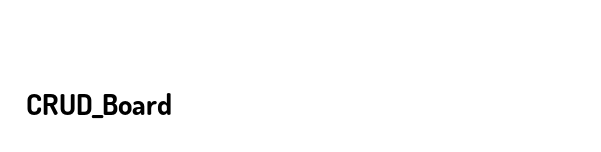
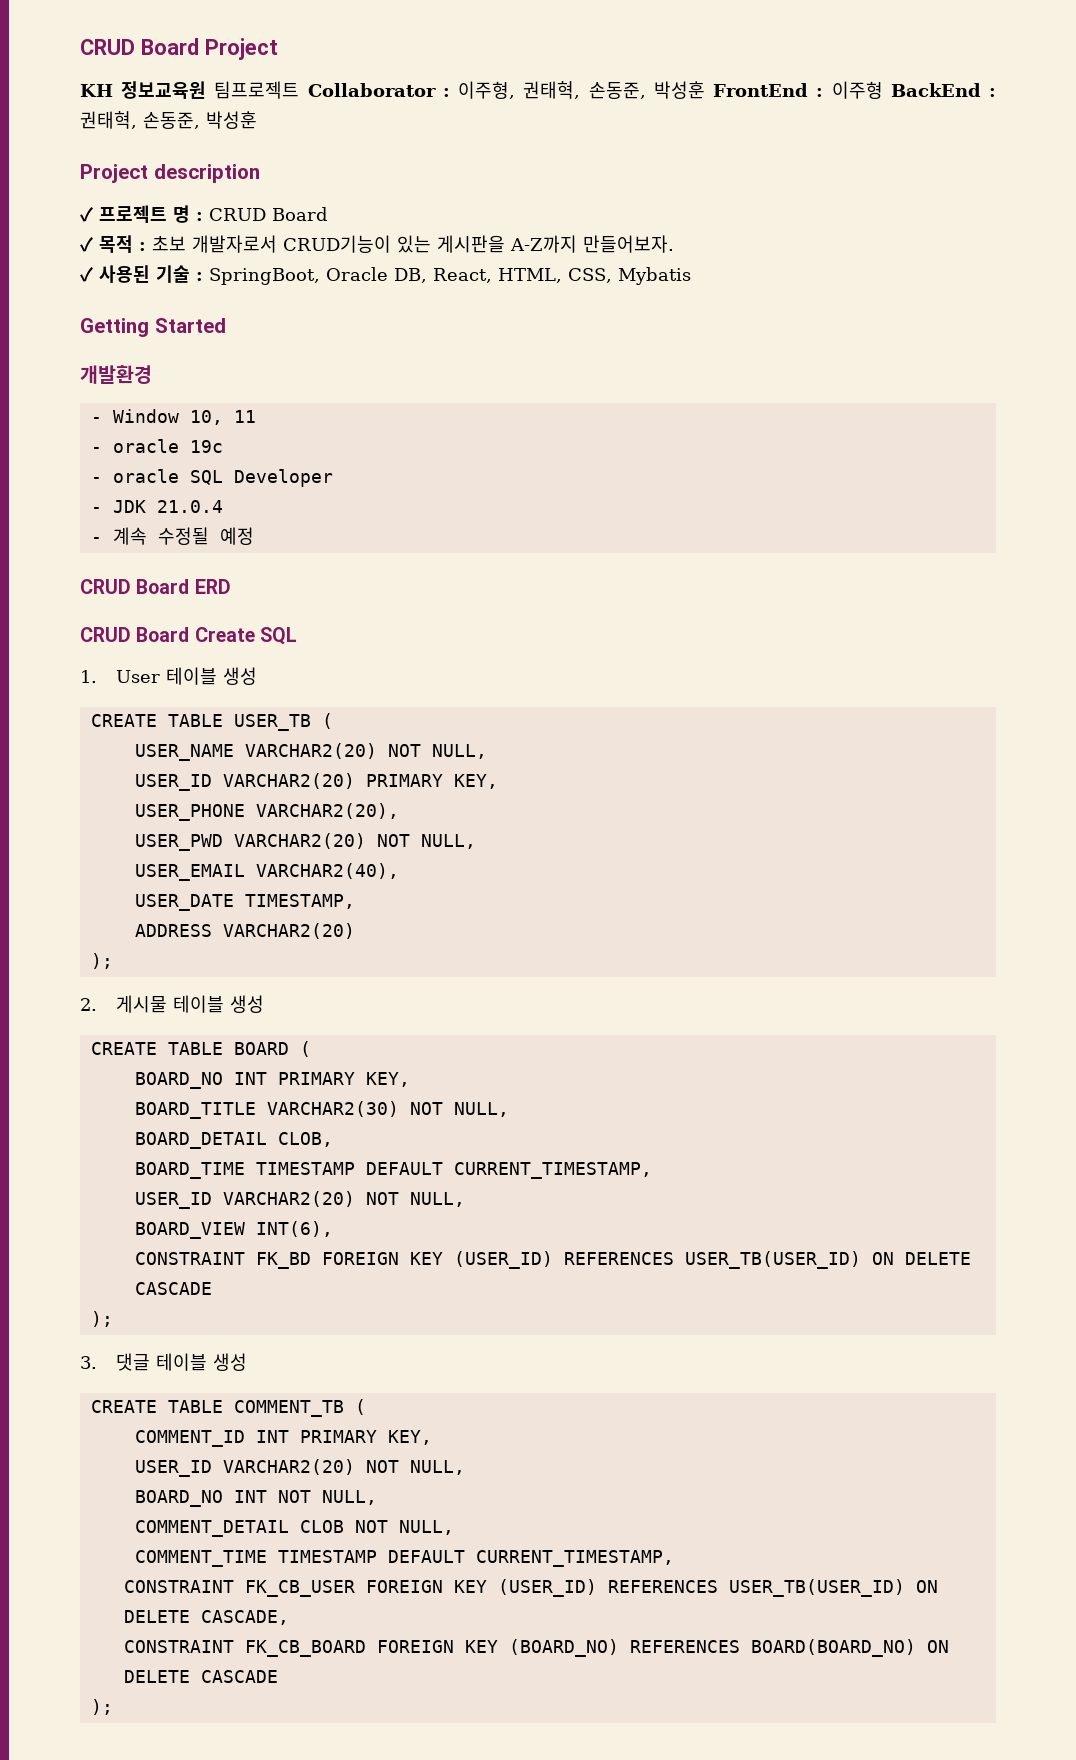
- CRUD_Board
+ CRUD Board Project
+ KH 정보교육원 팀프로젝트 Collaborator : 이주형, 권태혁, 손동준, 박성훈 FrontEnd : 이주형 BackEnd : 권태혁, 손동준, 박성훈
+ Project description
+ ✓ 프로젝트 명 : CRUD Board
+ ✓ 목적 : 초보 개발자로서 CRUD기능이 있는 게시판을 A-Z까지 만들어보자.
+ ✓ 사용된 기술 : SpringBoot, Oracle DB, React, HTML, CSS, Mybatis
+ Getting Started
+ 개발환경
+ - Window 10, 11
+ - oracle 19c
+ - oracle SQL Developer
+ - JDK 21.0.4
+ - 계속 수정될 예정
+ CRUD Board ERD
+ CRUD Board Create SQL
+ 1. User 테이블 생성
+ CREATE TABLE USER_TB (
+ USER_NAME VARCHAR2(20) NOT NULL,
+ USER_ID VARCHAR2(20) PRIMARY KEY,
+ USER_PHONE VARCHAR2(20),
+ USER_PWD VARCHAR2(20) NOT NULL,
+ USER_EMAIL VARCHAR2(40),
+ USER_DATE TIMESTAMP,
+ ADDRESS VARCHAR2(20)
+ );
+ 2. 게시물 테이블 생성
+ CREATE TABLE BOARD (
+ BOARD_NO INT PRIMARY KEY,
+ BOARD_TITLE VARCHAR2(30) NOT NULL,
+ BOARD_DETAIL CLOB,
+ BOARD_TIME TIMESTAMP DEFAULT CURRENT_TIMESTAMP,
+ USER_ID VARCHAR2(20) NOT NULL,
+ BOARD_VIEW INT(6),
+ CONSTRAINT FK_BD FOREIGN KEY (USER_ID) REFERENCES USER_TB(USER_ID) ON DELETE CASCADE
+ );
+ 3. 댓글 테이블 생성
+ CREATE TABLE COMMENT_TB (
+ COMMENT_ID INT PRIMARY KEY,
+ USER_ID VARCHAR2(20) NOT NULL,
+ BOARD_NO INT NOT NULL,
+ COMMENT_DETAIL CLOB NOT NULL,
+ COMMENT_TIME TIMESTAMP DEFAULT CURRENT_TIMESTAMP,
+ CONSTRAINT FK_CB_USER FOREIGN KEY (USER_ID) REFERENCES USER_TB(USER_ID) ON DELETE CASCADE,
+ CONSTRAINT FK_CB_BOARD FOREIGN KEY (BOARD_NO) REFERENCES BOARD(BOARD_NO) ON DELETE CASCADE
+ );

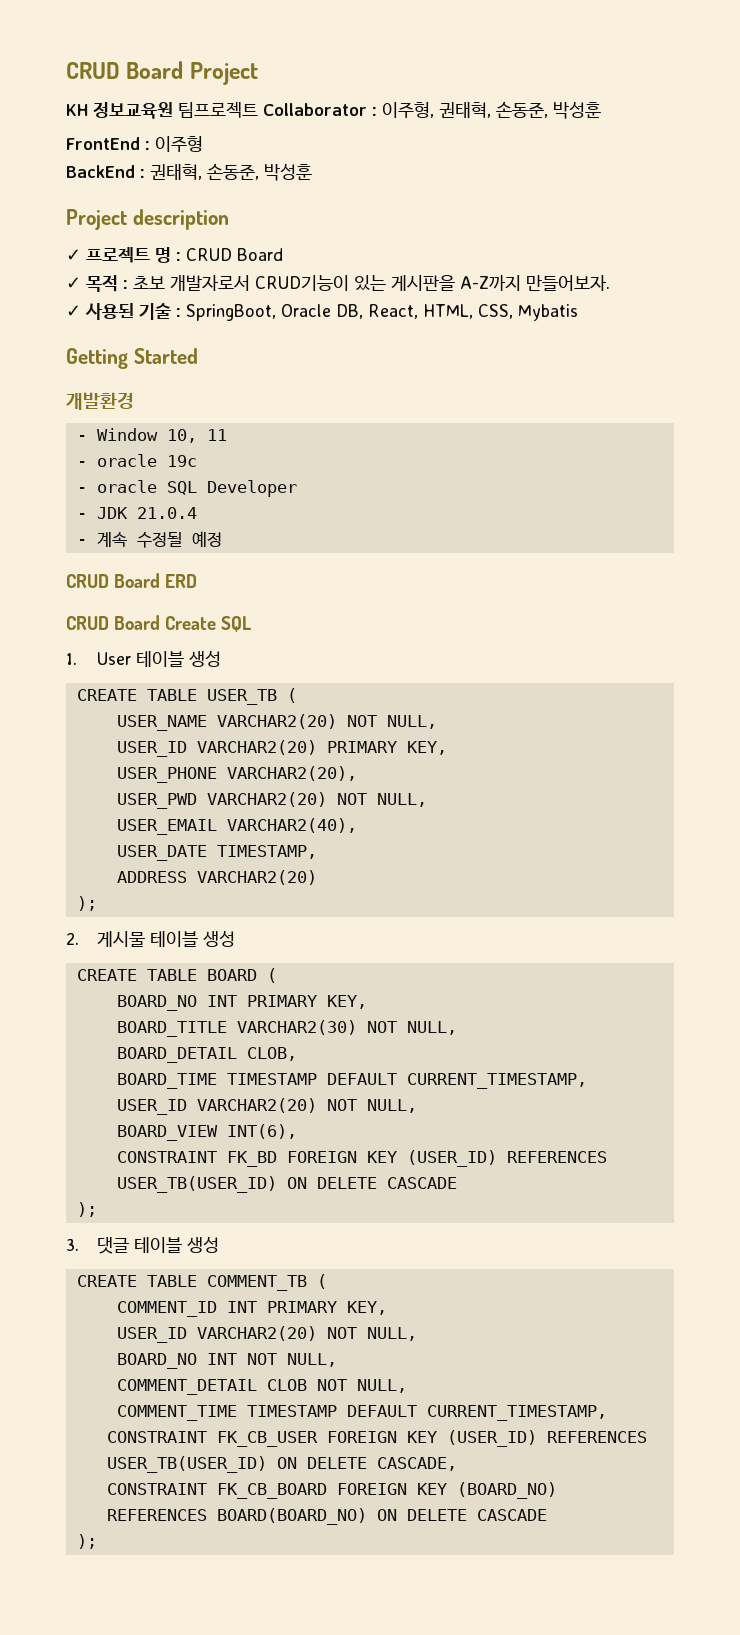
- KH 정보교육원 팀프로젝트 Collaborator : 이주형, 권태혁, 손동준, 박성훈 FrontEnd : 이주형 BackEnd : 권태혁, 손동준, 박성훈
+ KH 정보교육원 팀프로젝트 Collaborator : 이주형, 권태혁, 손동준, 박성훈
+ FrontEnd : 이주형
+ BackEnd : 권태혁, 손동준, 박성훈

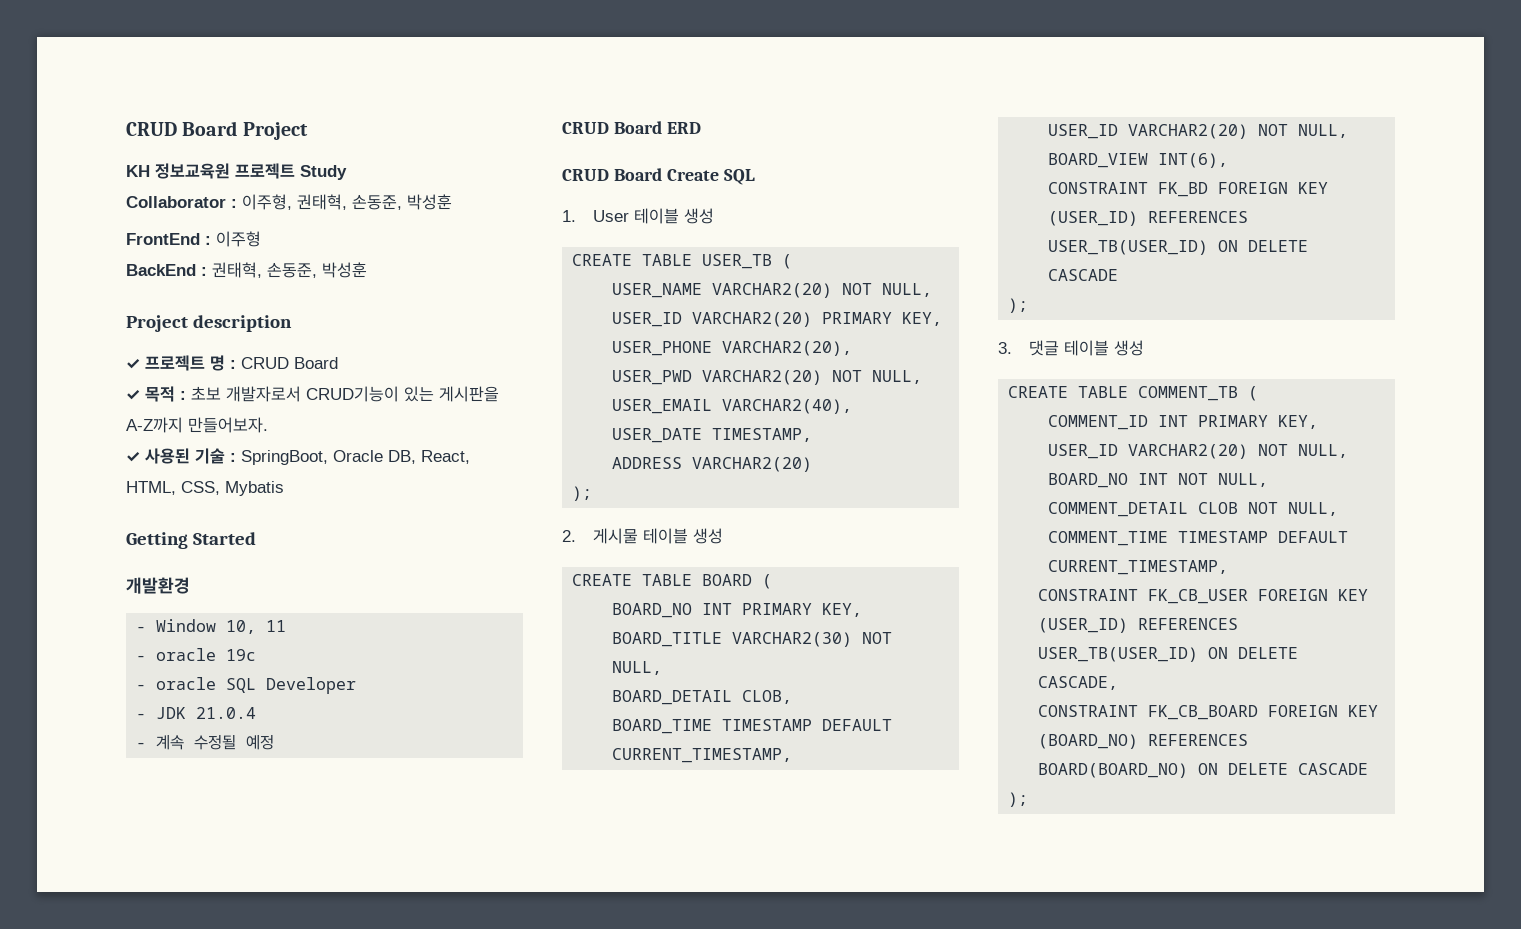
- KH 정보교육원 팀프로젝트 Collaborator : 이주형, 권태혁, 손동준, 박성훈
+ KH 정보교육원 프로젝트 Study
+ Collaborator : 이주형, 권태혁, 손동준, 박성훈

